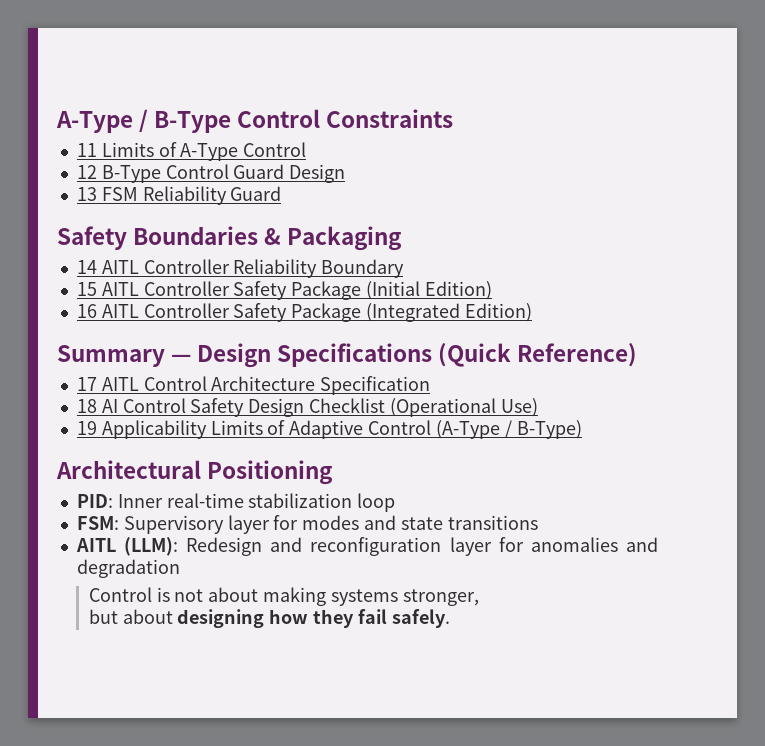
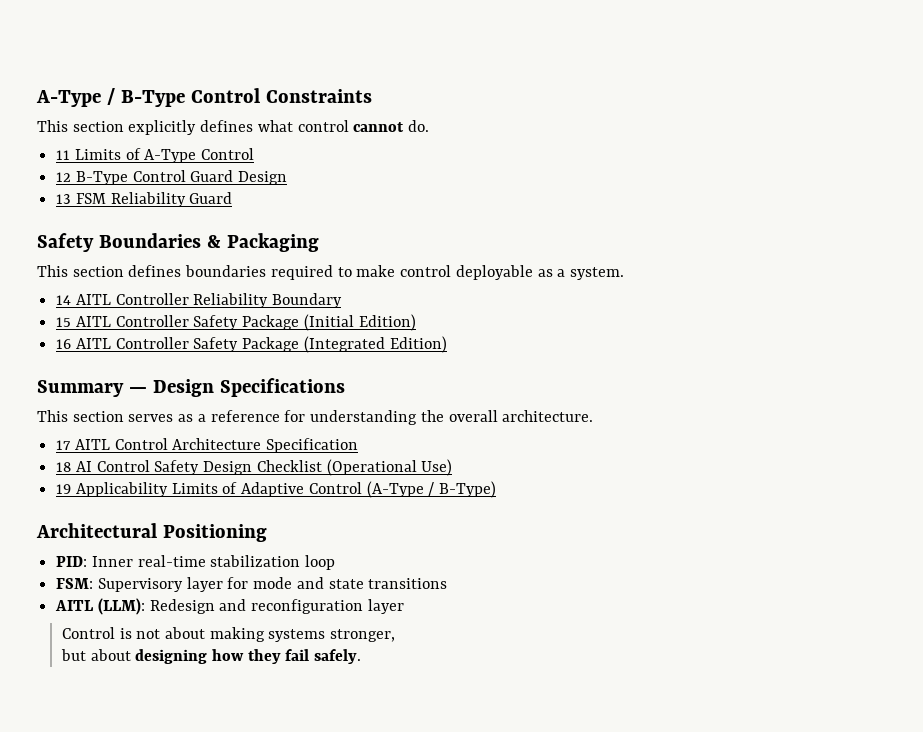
+ This section explicitly defines what control cannot do.
+ This section defines boundaries required to make control deployable as a system.
- Summary — Design Specifications (Quick Reference)
+ Summary — Design Specifications
+ This section serves as a reference for understanding the overall architecture.
- FSM: Supervisory layer for modes and state transitions
+ FSM: Supervisory layer for mode and state transitions
- AITL (LLM): Redesign and reconfiguration layer for anomalies and degradation
+ AITL (LLM): Redesign and reconfiguration layer

